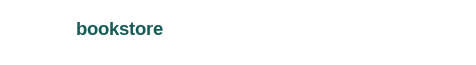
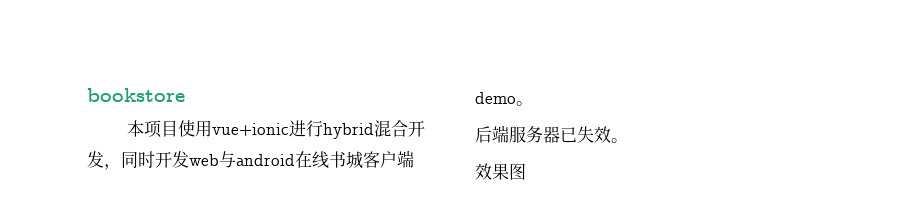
+ 本项目使用vue+ionic进行hybrid混合开发，同时开发web与android在线书城客户端demo。
+ 后端服务器已失效。
+ 效果图

